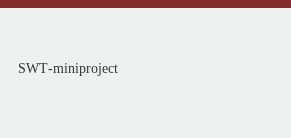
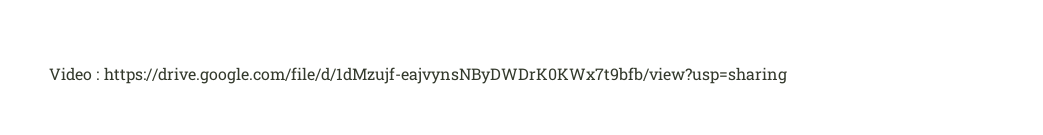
- SWT-miniproject
+ Video : https://drive.google.com/file/d/1dMzujf-eajvynsNByDWDrK0KWx7t9bfb/view?usp=sharing

